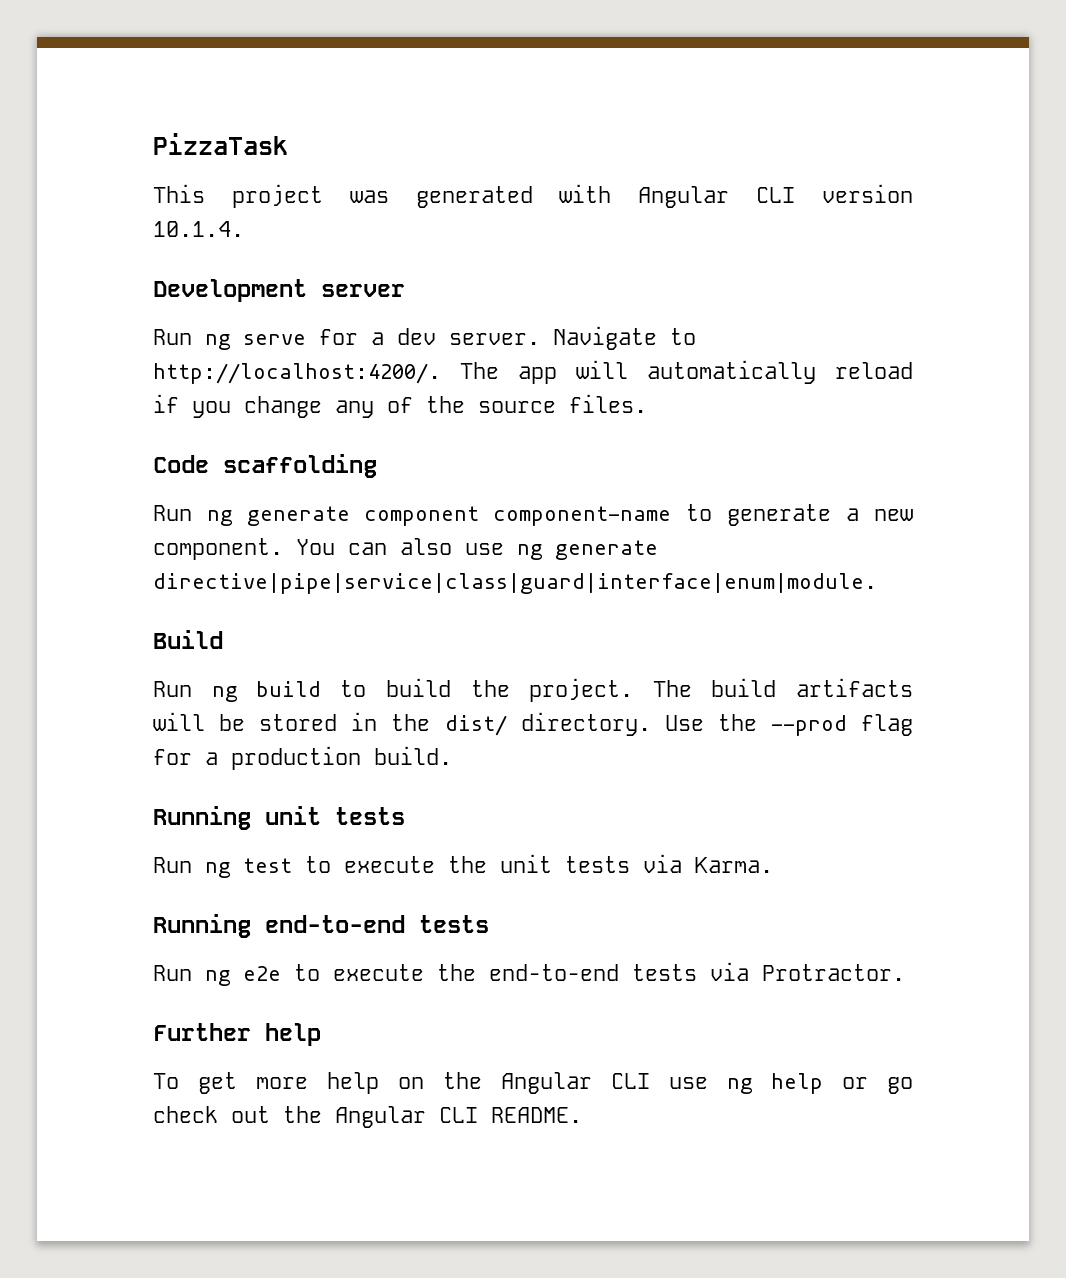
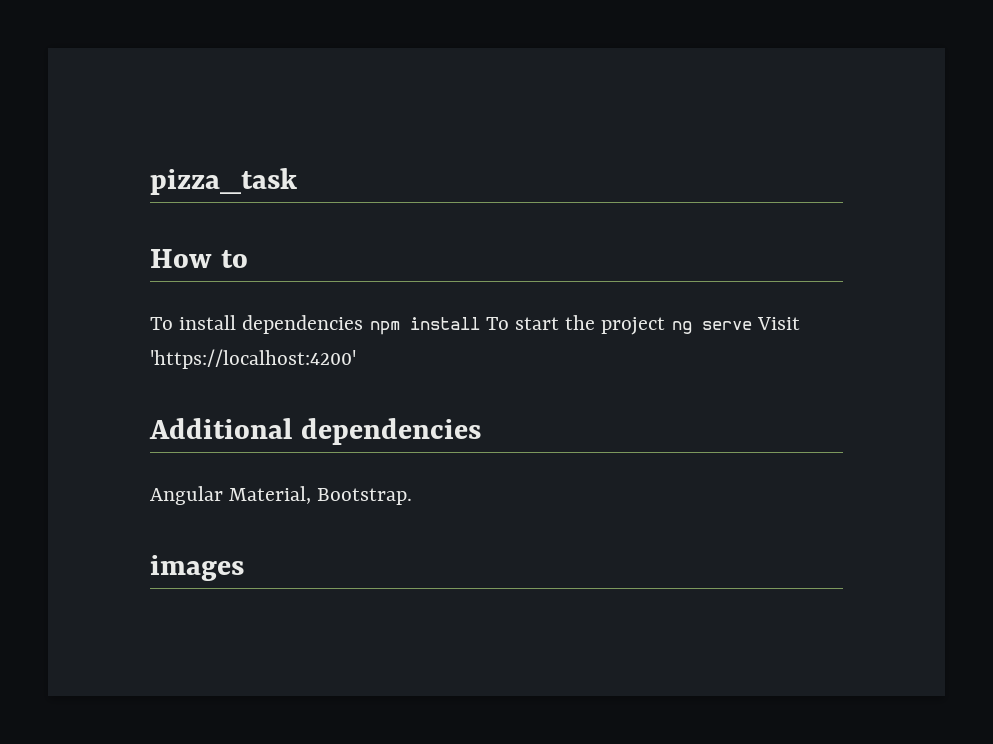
- PizzaTask
- This project was generated with Angular CLI version 10.1.4.
- Development server
- Run ng serve for a dev server. Navigate to http://localhost:4200/. The app will automatically reload if you change any of the source files.
- Code scaffolding
- Run ng generate component component-name to generate a new component. You can also use ng generate directive|pipe|service|class|guard|interface|enum|module.
- Build
- Run ng build to build the project. The build artifacts will be stored in the dist/ directory. Use the --prod flag for a production build.
- Running unit tests
- Run ng test to execute the unit tests via Karma.
- Running end-to-end tests
- Run ng e2e to execute the end-to-end tests via Protractor.
- Further help
- To get more help on the Angular CLI use ng help or go check out the Angular CLI README.
+ pizza_task
+ How to
+ To install dependencies npm install To start the project ng serve Visit 'https://localhost:4200'
+ Additional dependencies
+ Angular Material, Bootstrap.
+ images

